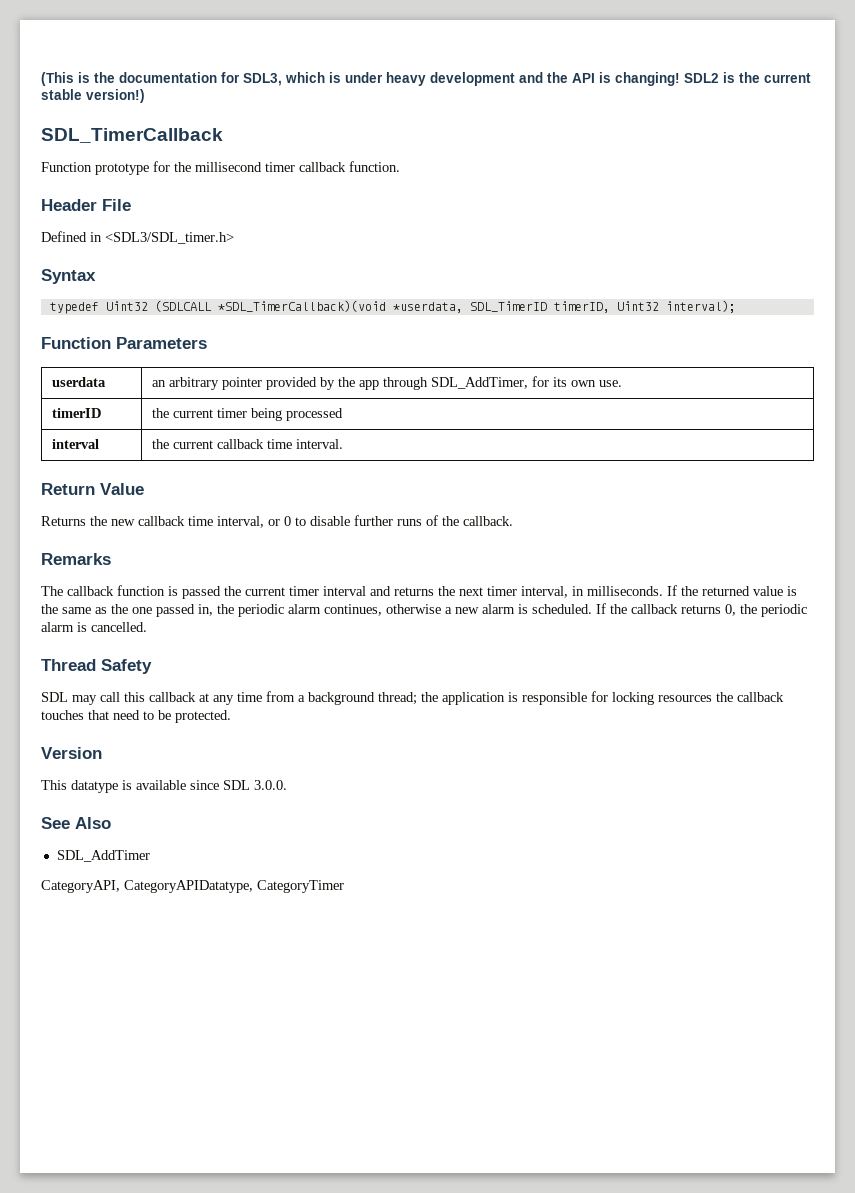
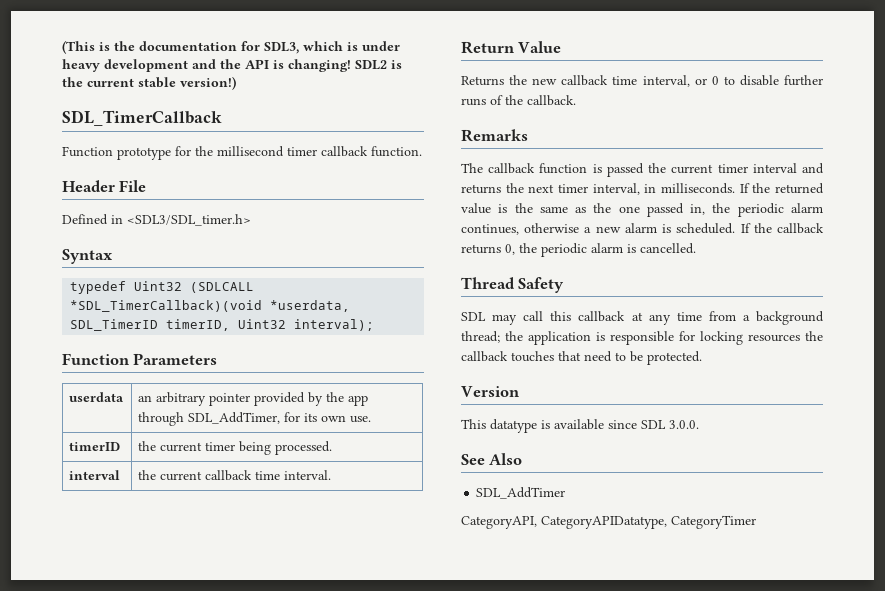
- timerID | the current timer being processed
+ timerID | the current timer being processed.

